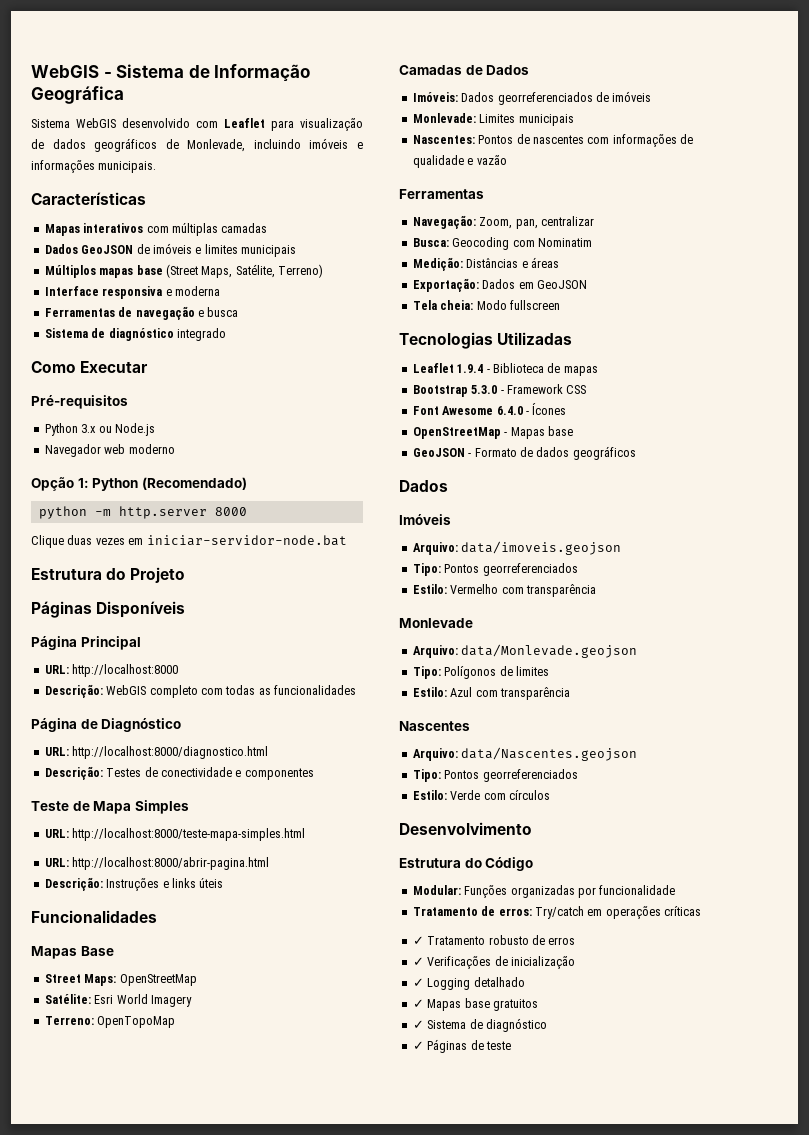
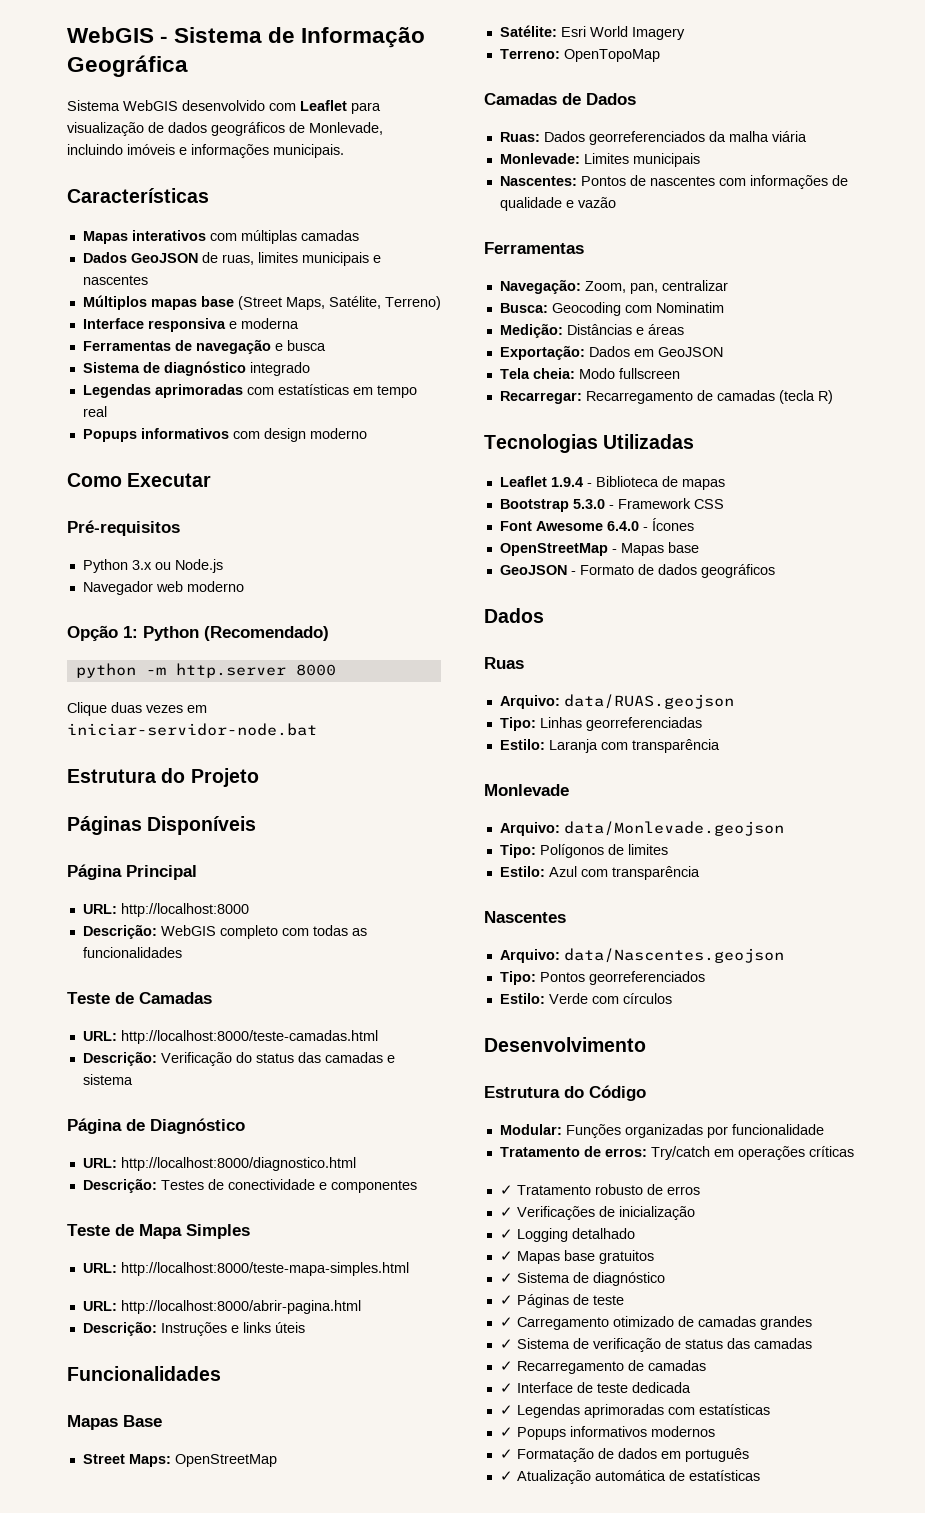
- Dados GeoJSON de imóveis e limites municipais
+ Dados GeoJSON de ruas, limites municipais e nascentes
+ Legendas aprimoradas com estatísticas em tempo real
+ Popups informativos com design moderno
+ Teste de Camadas
+ URL: http://localhost:8000/teste-camadas.html
+ Descrição: Verificação do status das camadas e sistema
- Imóveis: Dados georreferenciados de imóveis
+ Ruas: Dados georreferenciados da malha viária
+ Recarregar: Recarregamento de camadas (tecla R)
- Imóveis
- Arquivo: data/imoveis.geojson
- Tipo: Pontos georreferenciados
- Estilo: Vermelho com transparência
+ Ruas
+ Arquivo: data/RUAS.geojson
+ Tipo: Linhas georreferenciadas
+ Estilo: Laranja com transparência
+ ✓ Carregamento otimizado de camadas grandes
+ ✓ Sistema de verificação de status das camadas
+ ✓ Recarregamento de camadas
+ ✓ Interface de teste dedicada
+ ✓ Legendas aprimoradas com estatísticas
+ ✓ Popups informativos modernos
+ ✓ Formatação de dados em português
+ ✓ Atualização automática de estatísticas

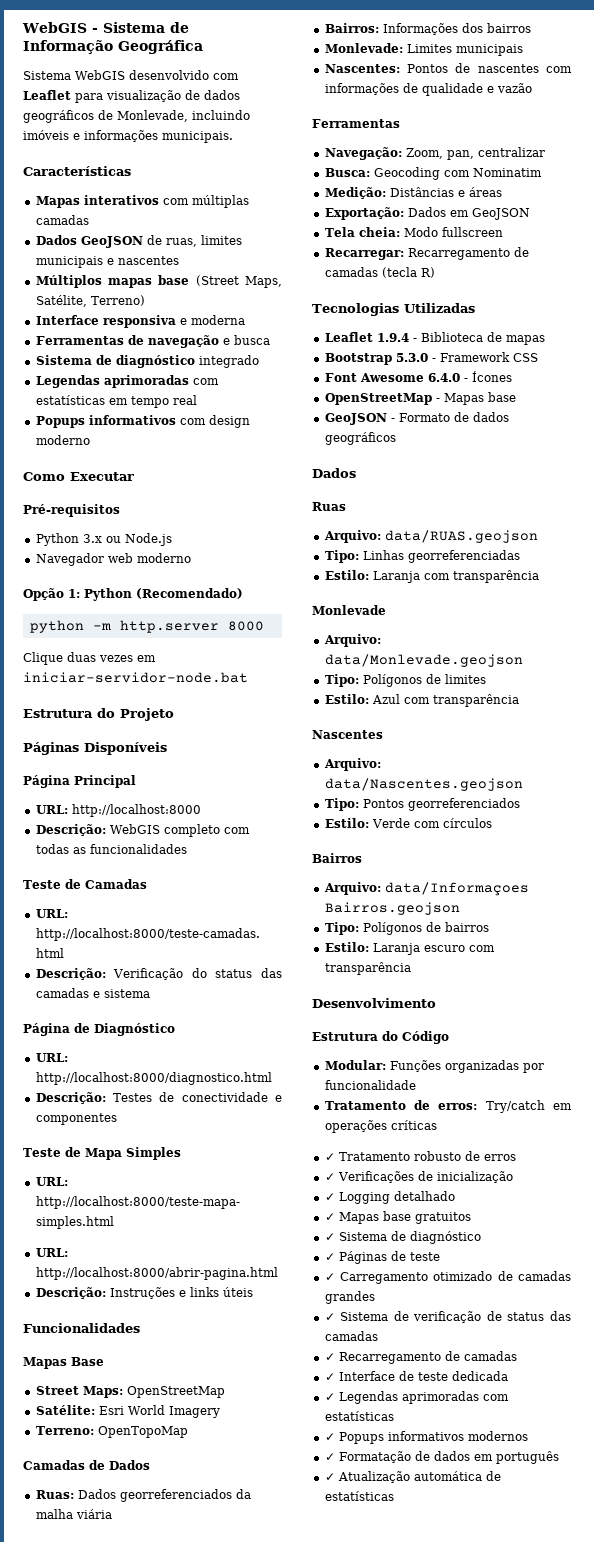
+ Bairros: Informações dos bairros
+ Bairros
+ Arquivo: data/Informaçoes Bairros.geojson
+ Tipo: Polígonos de bairros
+ Estilo: Laranja escuro com transparência

